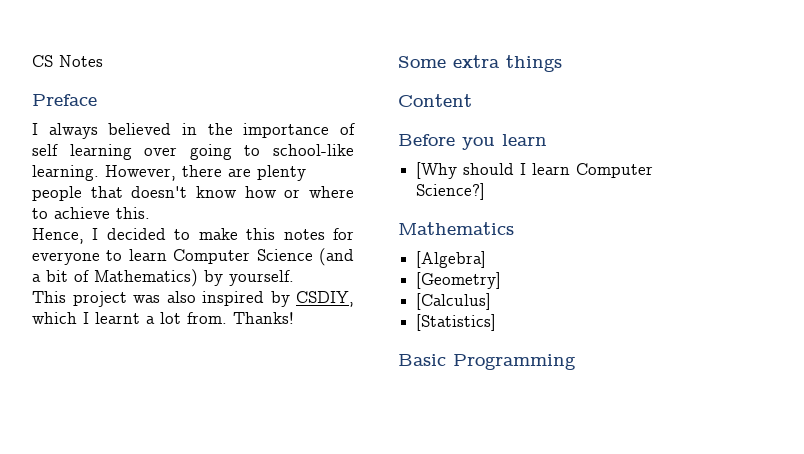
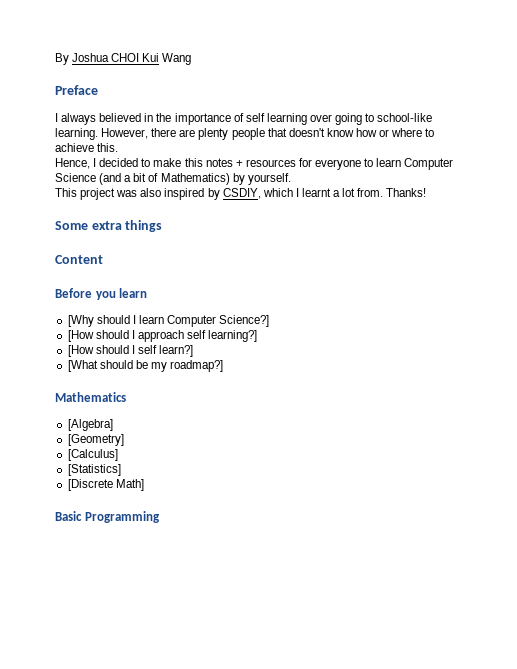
- CS Notes
+ By Joshua CHOI Kui Wang
- Hence, I decided to make this notes for everyone to learn Computer Science (and a bit of Mathematics) by yourself.
+ Hence, I decided to make this notes + resources for everyone to learn Computer Science (and a bit of Mathematics) by yourself.
+ [How should I approach self learning?]
+ [How should I self learn?]
+ [What should be my roadmap?]
+ [Discrete Math]

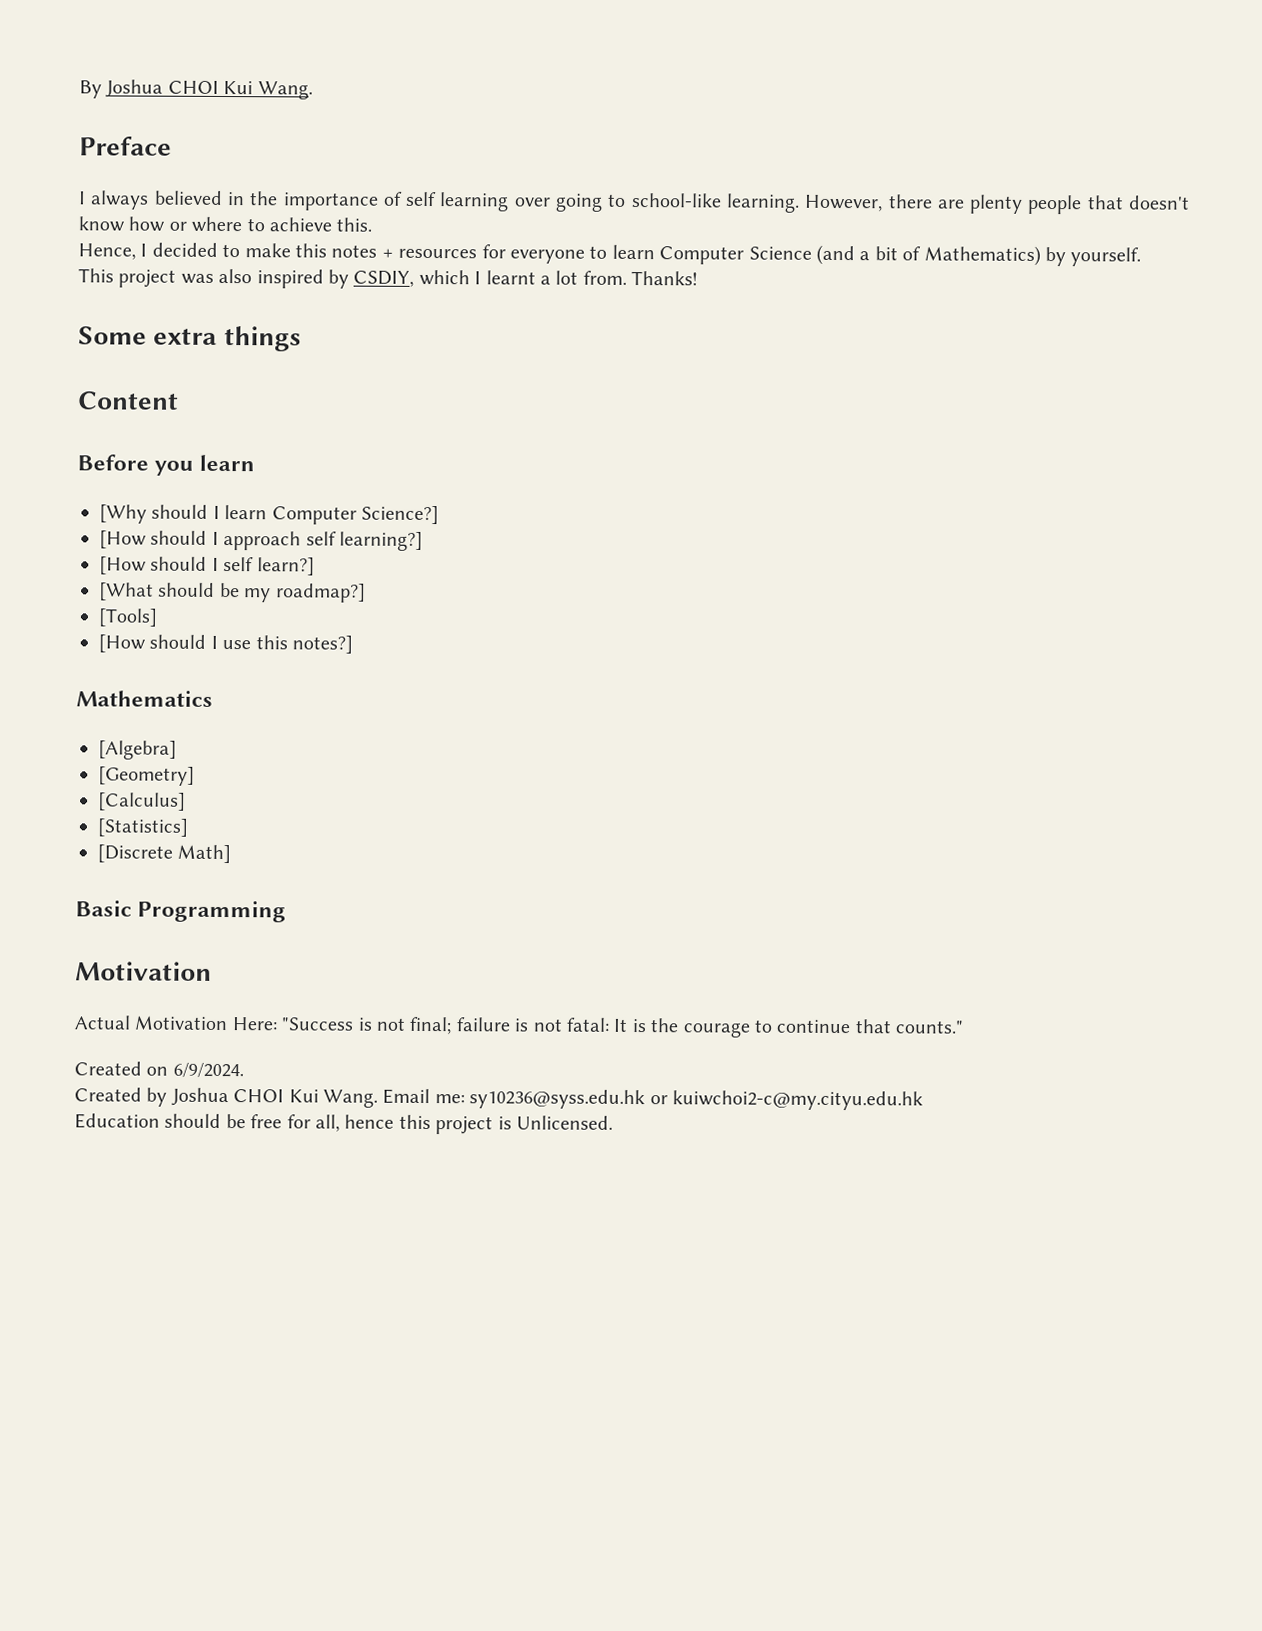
- By Joshua CHOI Kui Wang
+ By Joshua CHOI Kui Wang.
+ [Tools]
+ [How should I use this notes?]
  Basic Programming
+ Motivation
+ Actual Motivation Here: "Success is not final; failure is not fatal: It is the courage to continue that counts."
+ Created on 6/9/2024.
+ Created by Joshua CHOI Kui Wang. Email me: sy10236@syss.edu.hk or kuiwchoi2-c@my.cityu.edu.hk
+ Education should be free for all, hence this project is Unlicensed.

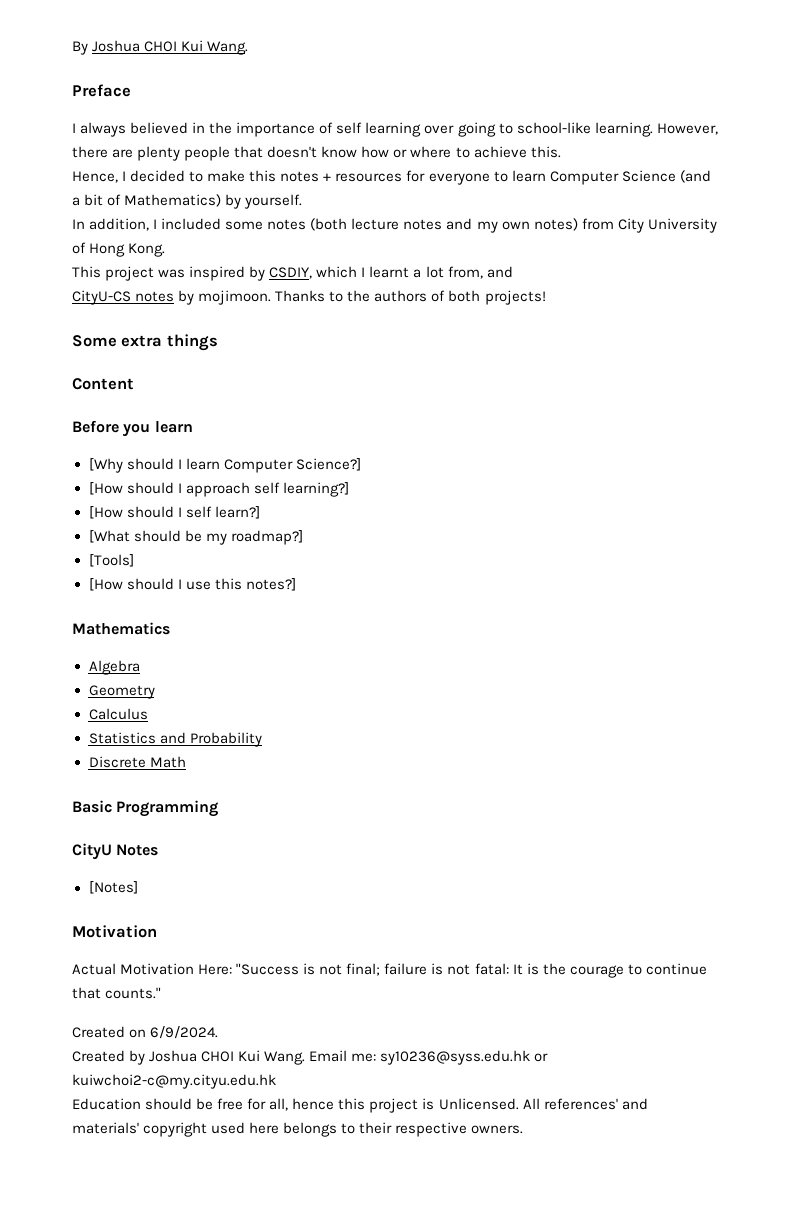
+ In addition, I included some notes (both lecture notes and my own notes) from City University of Hong Kong.
- This project was also inspired by CSDIY, which I learnt a lot from. Thanks!
+ This project was inspired by CSDIY, which I learnt a lot from, and
+ CityU-CS notes by mojimoon. Thanks to the authors of both projects!
- [Algebra]
- [Geometry]
- [Calculus]
- [Statistics]
- [Discrete Math]
+ Algebra
+ Geometry
+ Calculus
+ Statistics and Probability
+ Discrete Math
+ CityU Notes
+ [Notes]
+ All references' and materials' copyright used here belongs to their respective owners.

